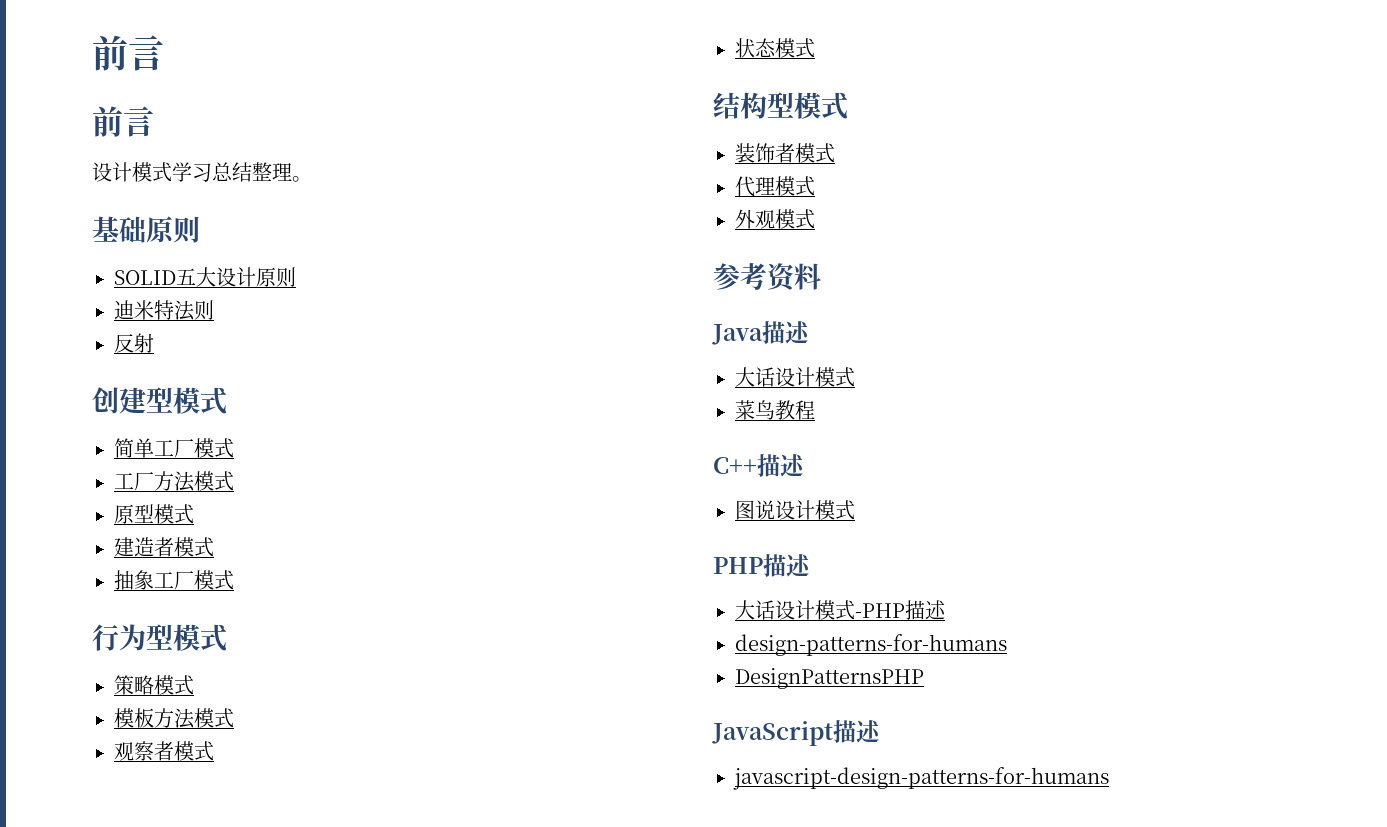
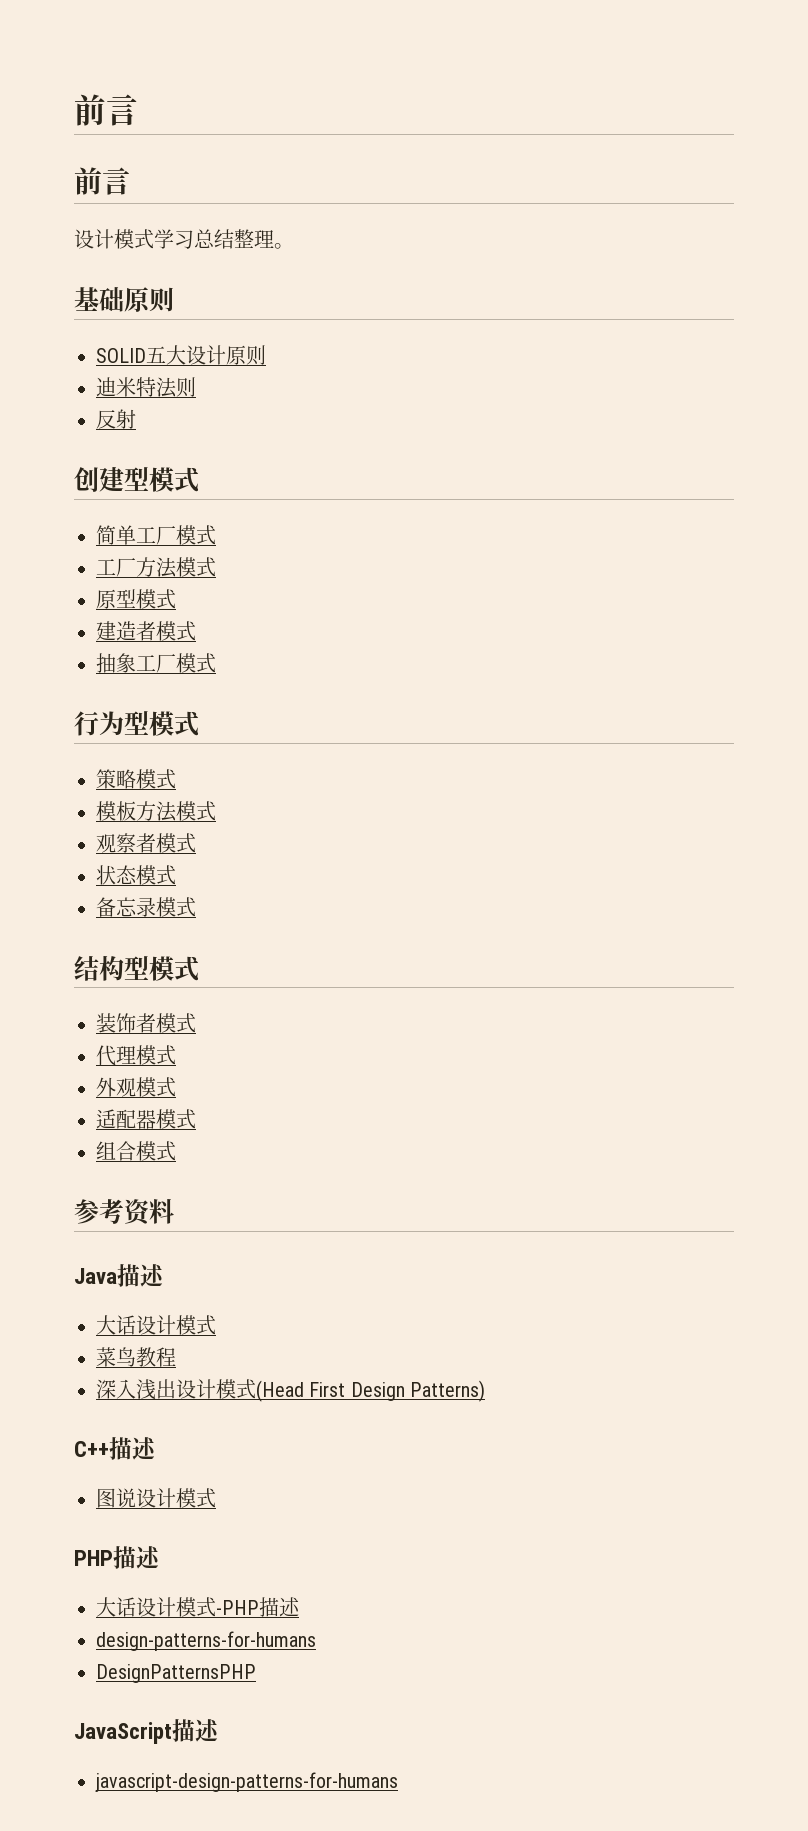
+ 备忘录模式
+ 适配器模式
+ 组合模式
+ 深入浅出设计模式(Head First Design Patterns)

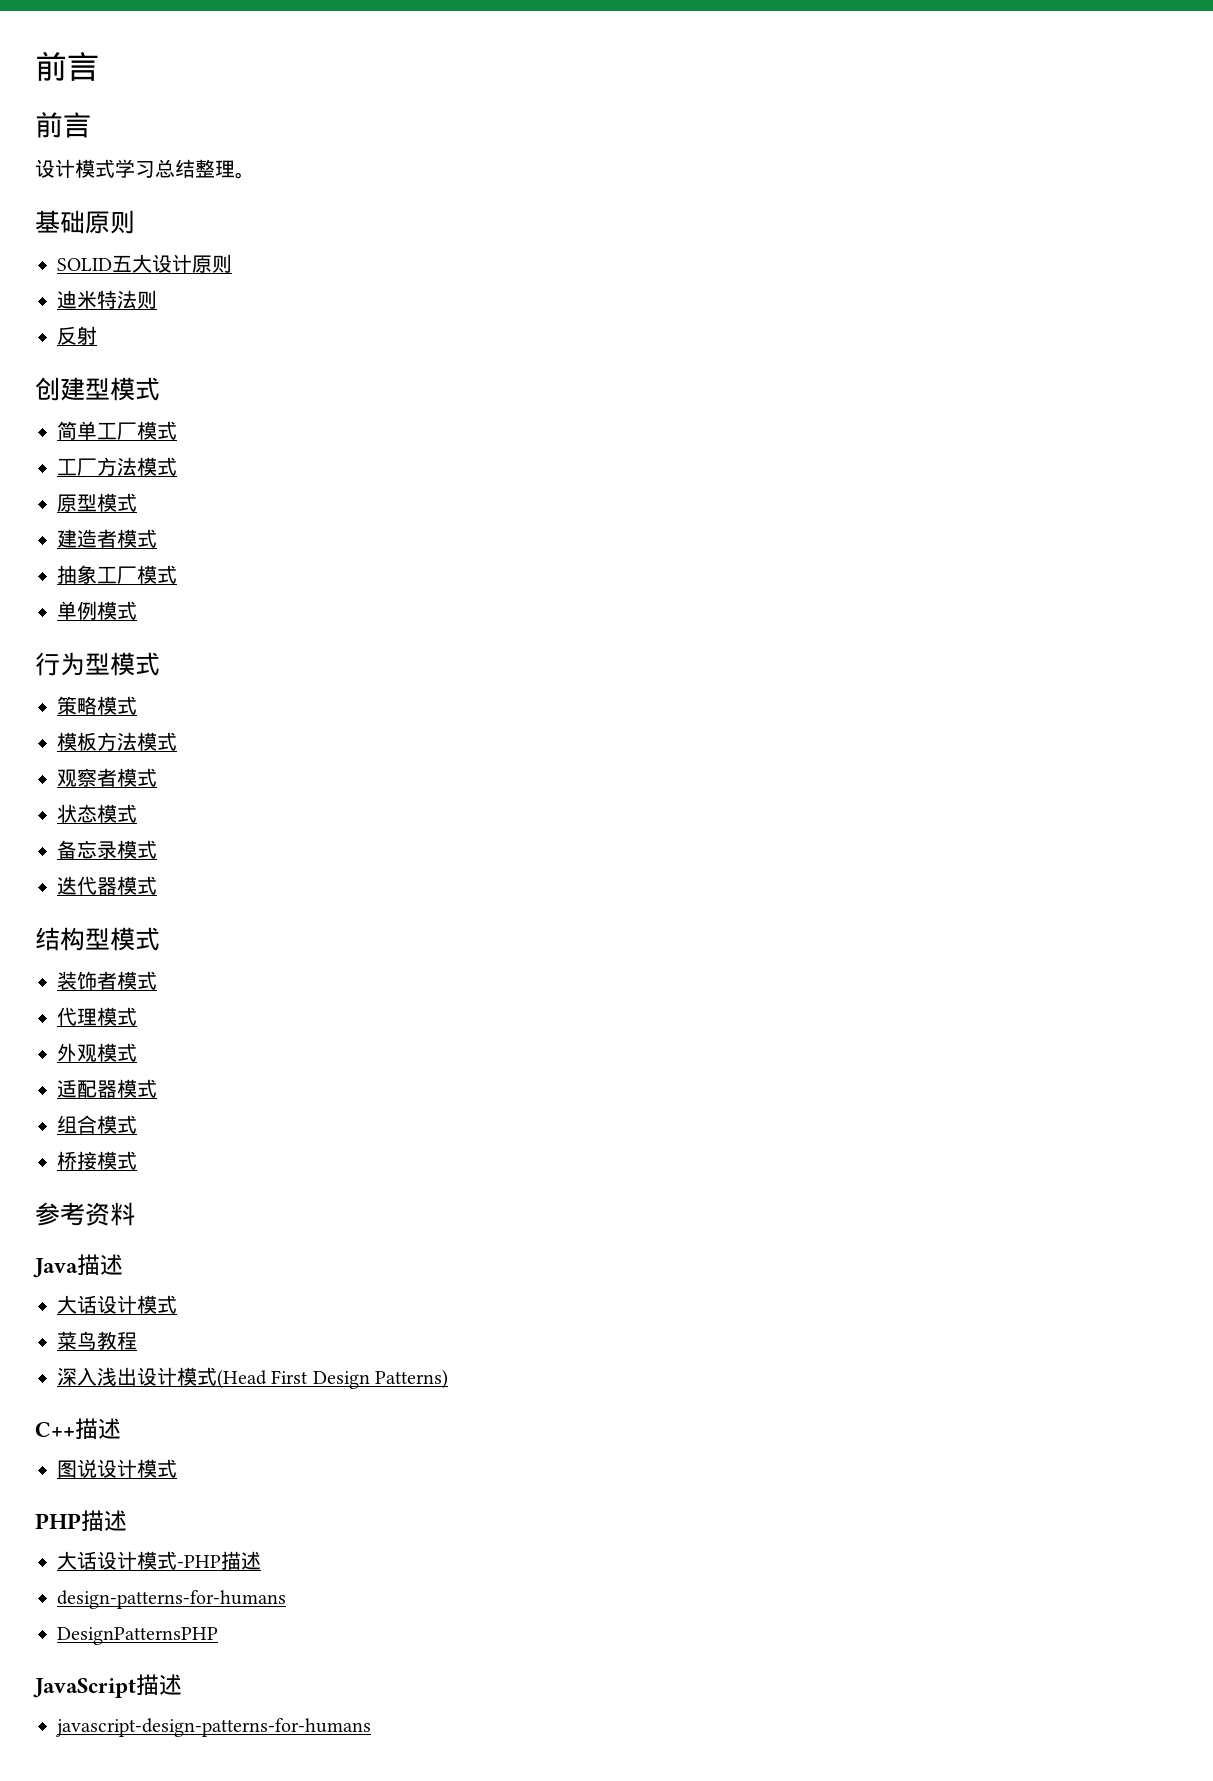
+ 单例模式
+ 迭代器模式
+ 桥接模式

